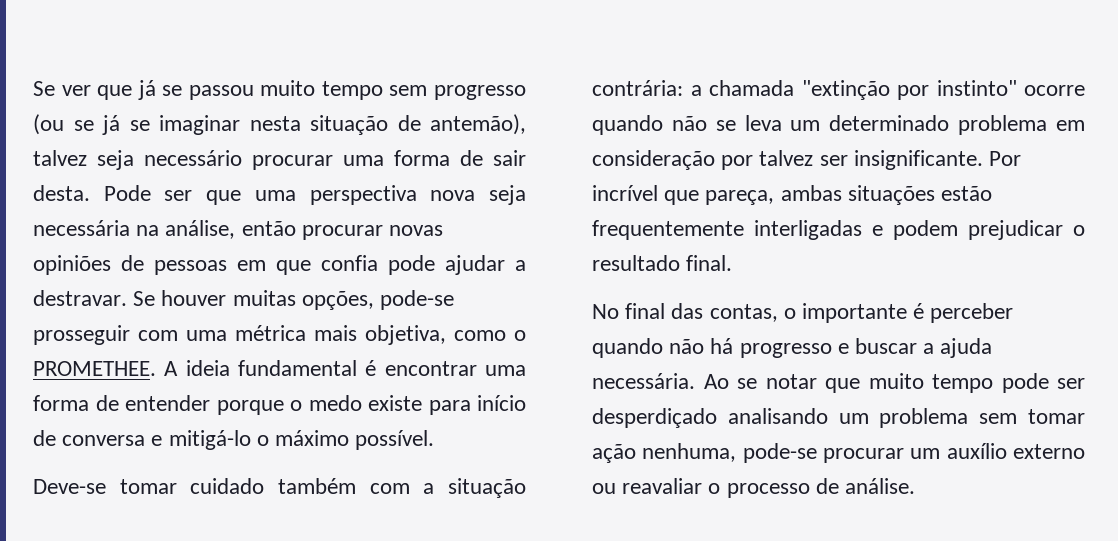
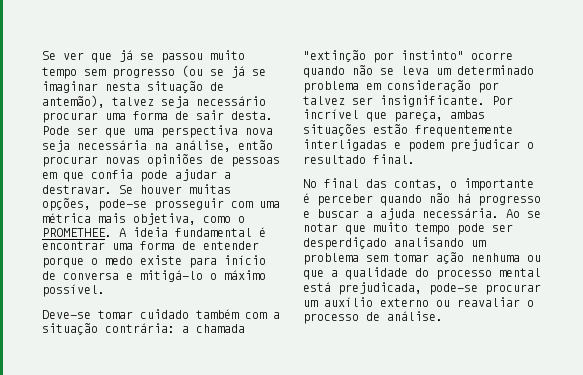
- Ao se notar que muito tempo pode ser desperdiçado analisando um problema sem tomar ação nenhuma, pode-se procurar um auxílio externo ou reavaliar o processo de análise.
+ Ao se notar que muito tempo pode ser desperdiçado analisando um problema sem tomar ação nenhuma ou que a qualidade do processo mental está prejudicada, pode-se procurar um auxílio externo ou reavaliar o processo de análise.

